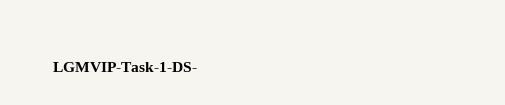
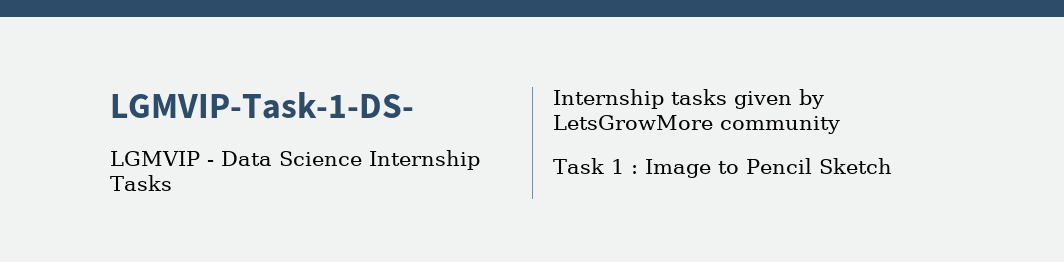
+ LGMVIP - Data Science Internship Tasks
+ Internship tasks given by LetsGrowMore community
+ Task 1 : Image to Pencil Sketch

